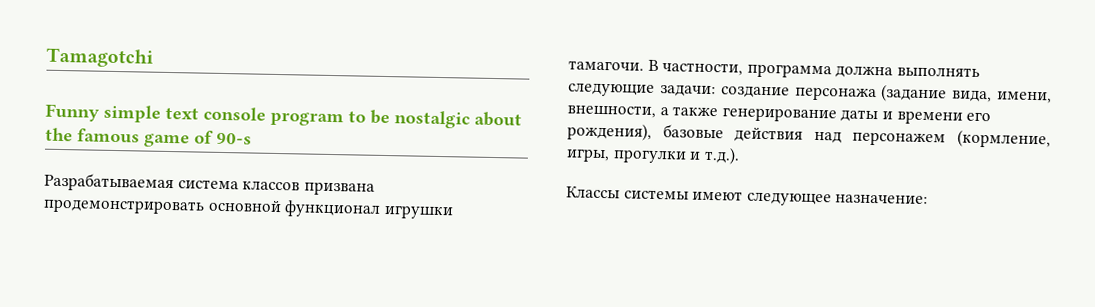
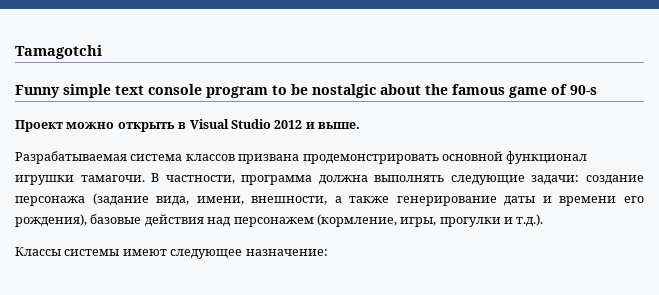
+ Проект можно открыть в Visual Studio 2012 и выше.

